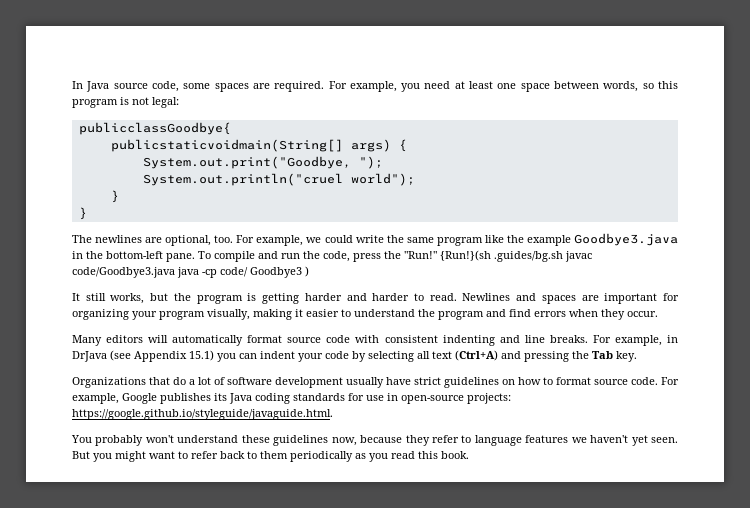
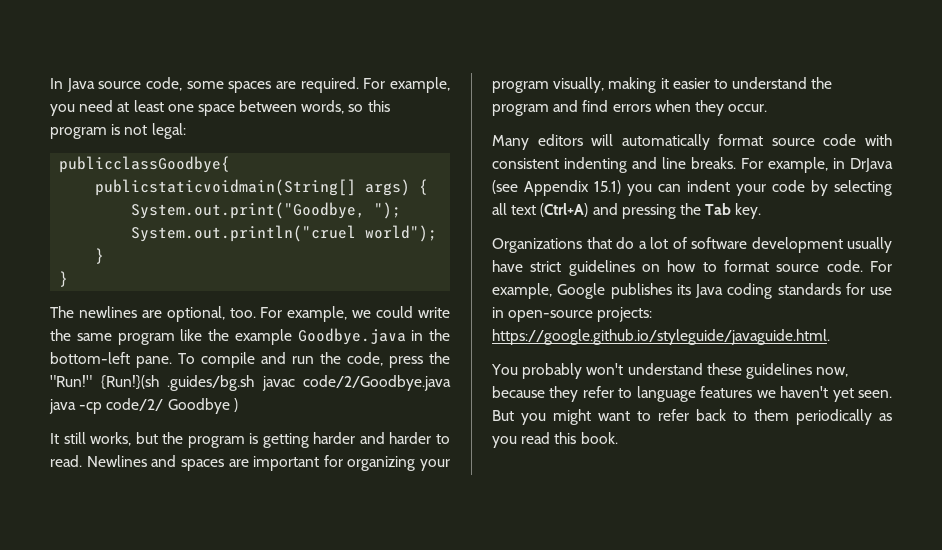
- For example, we could write the same program like the example Goodbye3.java in the bottom-left pane.
+ For example, we could write the same program like the example Goodbye.java in the bottom-left pane.
- {Run!}(sh .guides/bg.sh javac code/Goodbye3.java java -cp code/ Goodbye3 )
+ {Run!}(sh .guides/bg.sh javac code/2/Goodbye.java java -cp code/2/ Goodbye )

